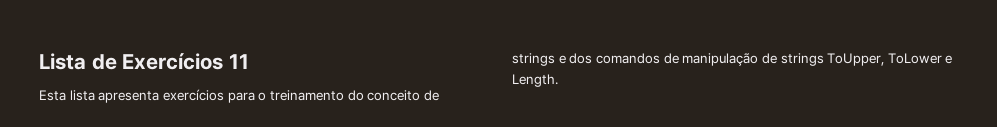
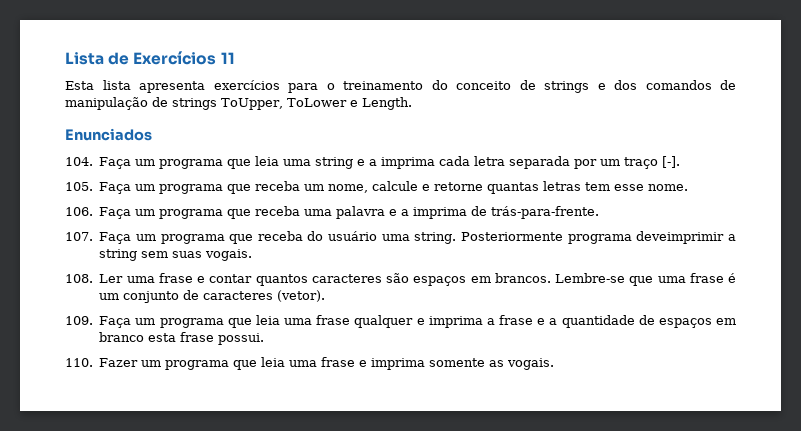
+ Enunciados
+ 104. Faça um programa que leia uma string e a imprima cada letra separada por um traço [-].
+ 105. Faça um programa que receba um nome, calcule e retorne quantas letras tem esse nome.
+ 106. Faça um programa que receba uma palavra e a imprima de trás-para-frente.
+ 107. Faça um programa que receba do usuário uma string. Posteriormente programa deveimprimir a string sem suas vogais.
+ 108. Ler uma frase e contar quantos caracteres são espaços em brancos. Lembre-se que uma frase é um conjunto de caracteres (vetor).
+ 109. Faça um programa que leia uma frase qualquer e imprima a frase e a quantidade de espaços em branco esta frase possui.
+ 110. Fazer um programa que leia uma frase e imprima somente as vogais.

